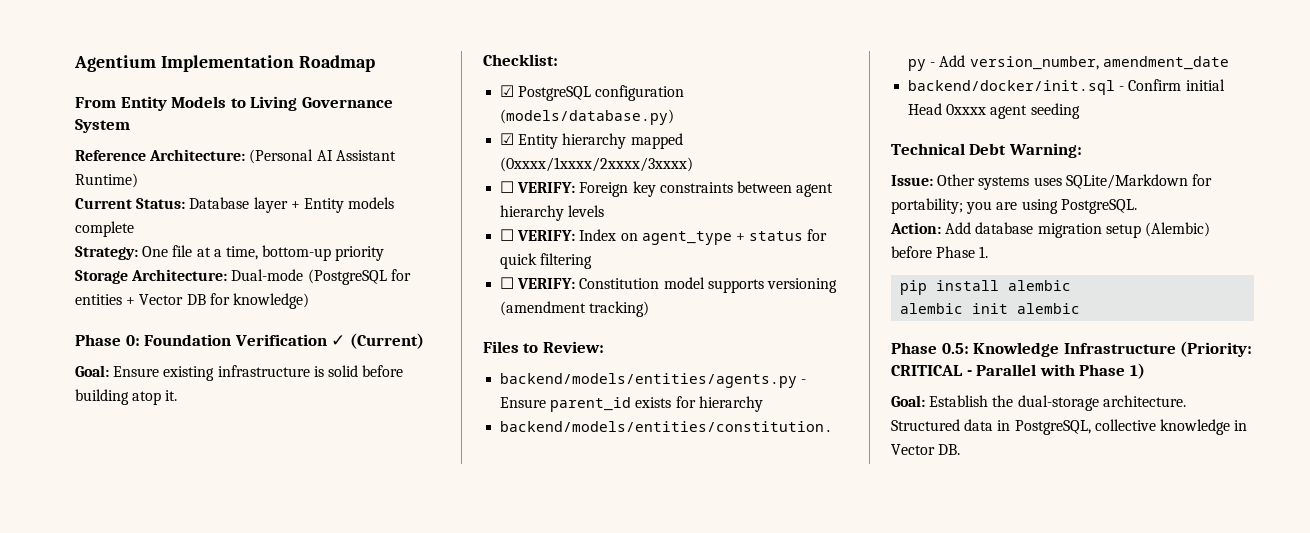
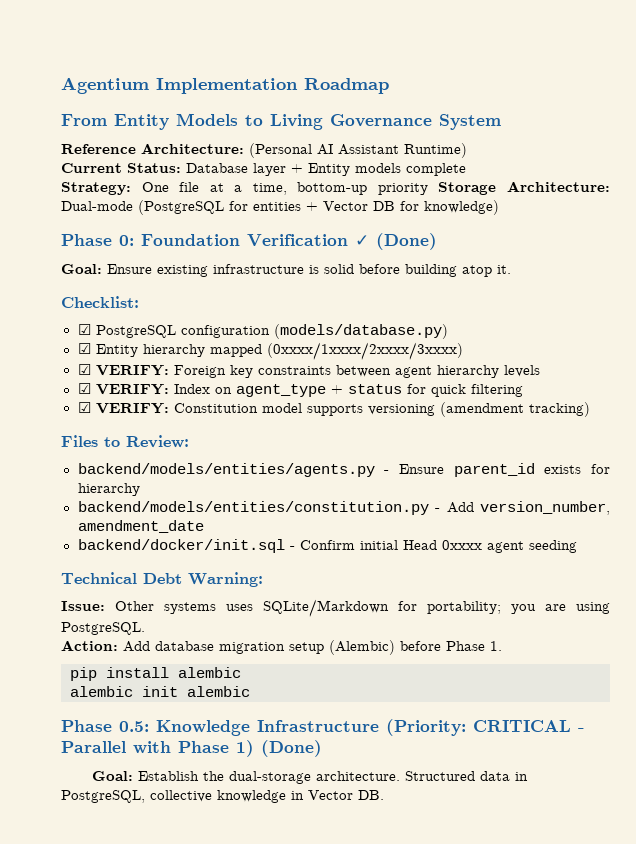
- Phase 0: Foundation Verification ✓ (Current)
+ Phase 0: Foundation Verification ✓ (Done)
- ☐ VERIFY: Foreign key constraints between agent hierarchy levels
+ ☑ VERIFY: Foreign key constraints between agent hierarchy levels
- ☐ VERIFY: Index on agent_type + status for quick filtering
+ ☑ VERIFY: Index on agent_type + status for quick filtering
- ☐ VERIFY: Constitution model supports versioning (amendment tracking)
+ ☑ VERIFY: Constitution model supports versioning (amendment tracking)
- Phase 0.5: Knowledge Infrastructure (Priority: CRITICAL - Parallel with Phase 1)
+ Phase 0.5: Knowledge Infrastructure (Priority: CRITICAL - Parallel with Phase 1) (Done)

